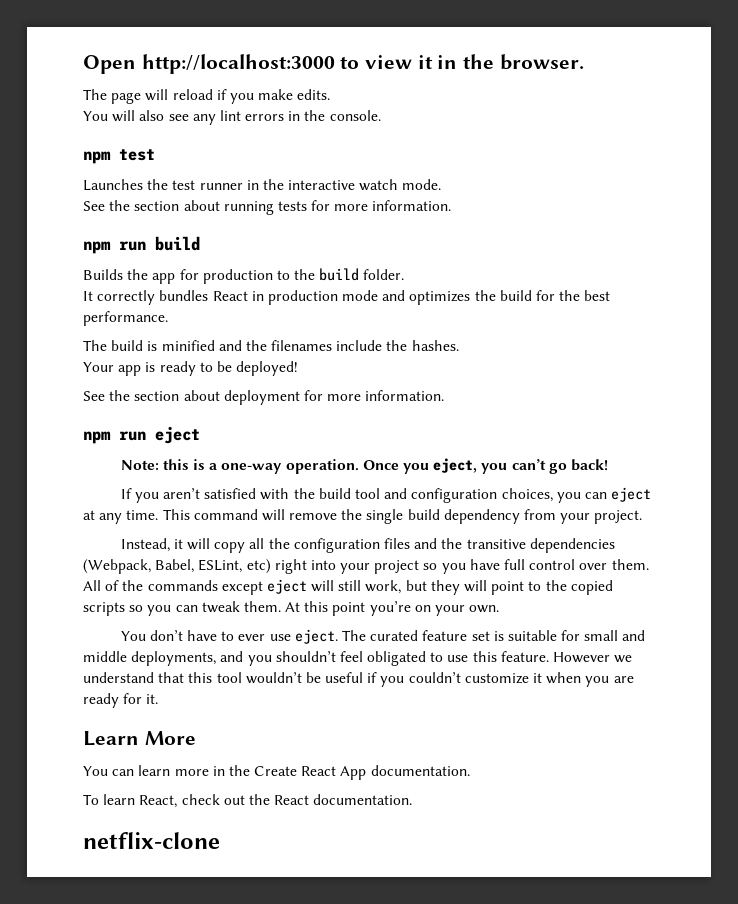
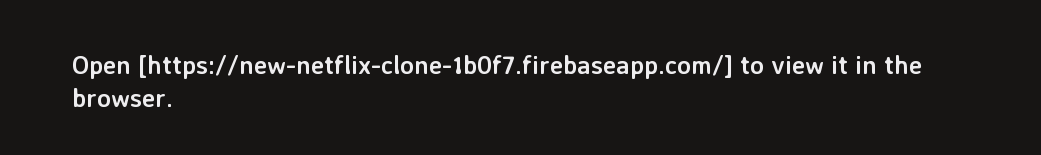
- Open http://localhost:3000 to view it in the browser.
+ Open [https://new-netflix-clone-1b0f7.firebaseapp.com/] to view it in the browser.
- The page will reload if you make edits.
- You will also see any lint errors in the console.
- npm test
- Launches the test runner in the interactive watch mode.
- See the section about running tests for more information.
- npm run build
- Builds the app for production to the build folder.
- It correctly bundles React in production mode and optimizes the build for the best performance.
- The build is minified and the filenames include the hashes.
- Your app is ready to be deployed!
- See the section about deployment for more information.
- npm run eject
- Note: this is a one-way operation. Once you eject, you can’t go back!
- If you aren’t satisfied with the build tool and configuration choices, you can eject at any time. This command will remove the single build dependency from your project.
- Instead, it will copy all the configuration files and the transitive dependencies (Webpack, Babel, ESLint, etc) right into your project so you have full control over them. All of the commands except eject will still work, but they will point to the copied scripts so you can tweak them. At this point you’re on your own.
- You don’t have to ever use eject. The curated feature set is suitable for small and middle deployments, and you shouldn’t feel obligated to use this feature. However we understand that this tool wouldn’t be useful if you couldn’t customize it when you are ready for it.
- Learn More
- You can learn more in the Create React App documentation.
- To learn React, check out the React documentation.
- netflix-clone

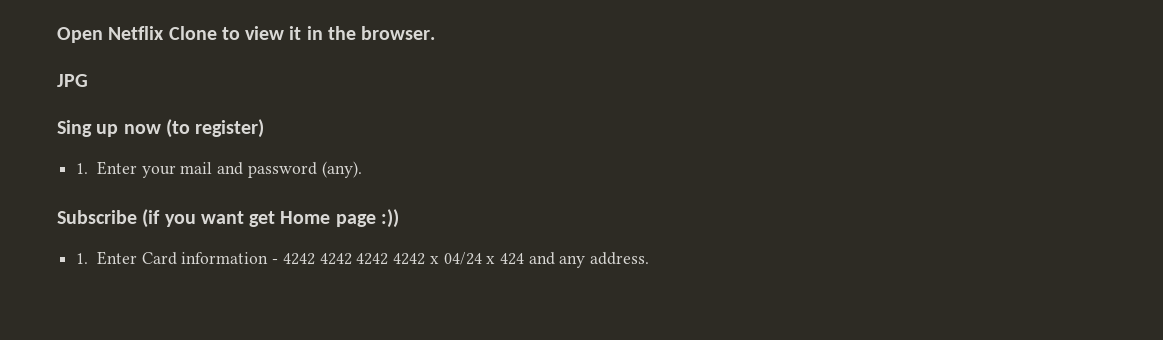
- Open [https://new-netflix-clone-1b0f7.firebaseapp.com/] to view it in the browser.
+ Open Netflix Clone to view it in the browser.
+ JPG
+ Sing up now (to register)
+ 1. Enter your mail and password (any).
+ Subscribe (if you want get Home page :))
+ 1. Enter Card information - 4242 4242 4242 4242 x 04/24 x 424 and any address.

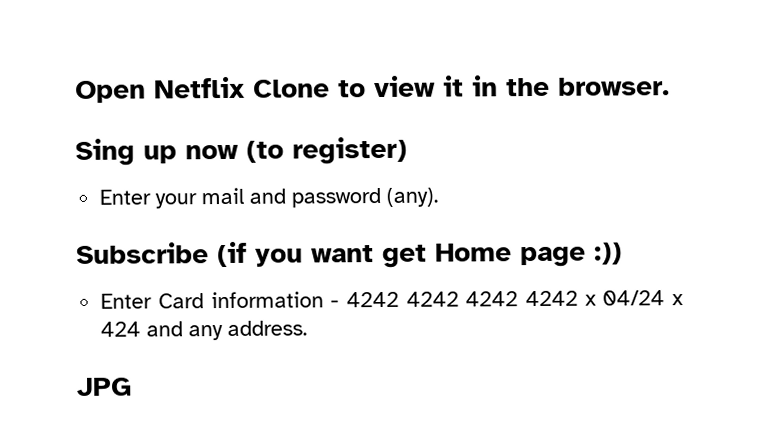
- JPG
- 1. Enter your mail and password (any).
+ Enter your mail and password (any).
- 1. Enter Card information - 4242 4242 4242 4242 x 04/24 x 424 and any address.
+ Enter Card information - 4242 4242 4242 4242 x 04/24 x 424 and any address.
+ JPG

